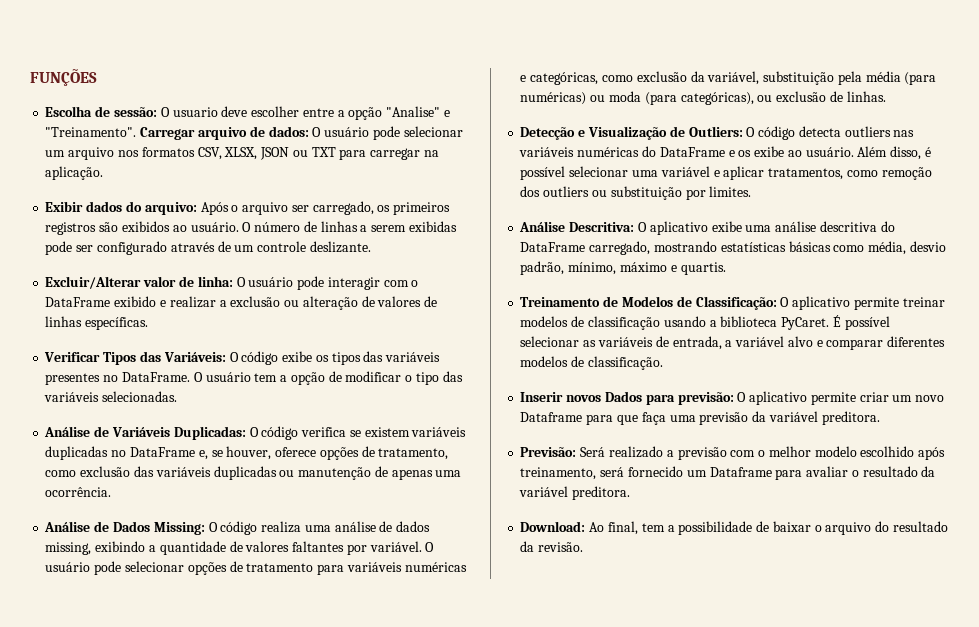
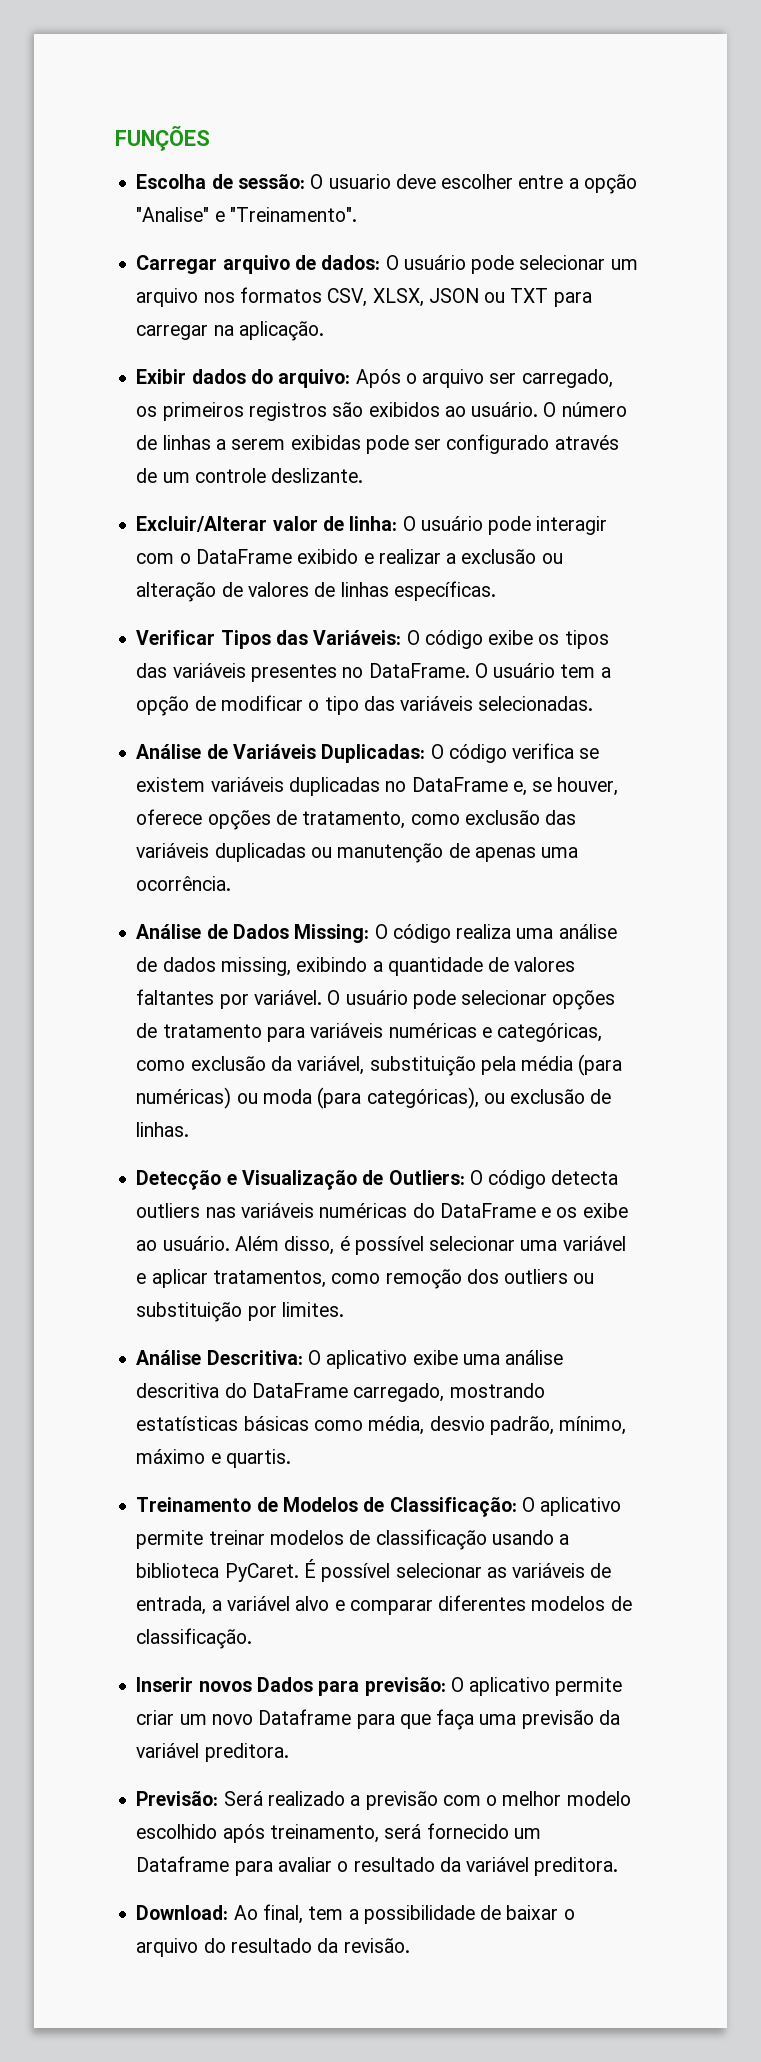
- Escolha de sessão: O usuario deve escolher entre a opção "Analise" e "Treinamento". Carregar arquivo de dados: O usuário pode selecionar um arquivo nos formatos CSV, XLSX, JSON ou TXT para carregar na aplicação.
+ Escolha de sessão: O usuario deve escolher entre a opção "Analise" e "Treinamento".
+ Carregar arquivo de dados: O usuário pode selecionar um arquivo nos formatos CSV, XLSX, JSON ou TXT para carregar na aplicação.

